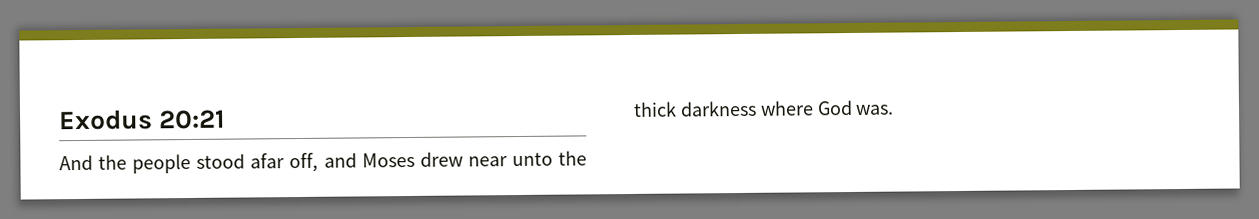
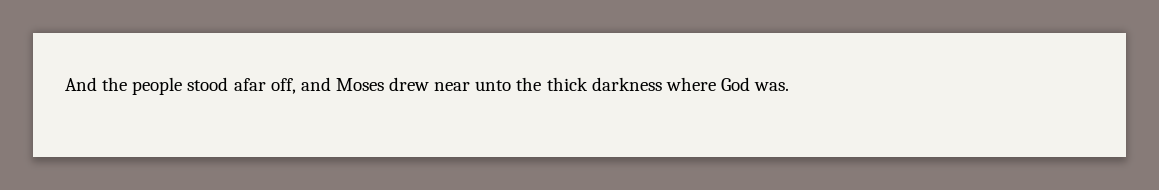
- Exodus 20:21

